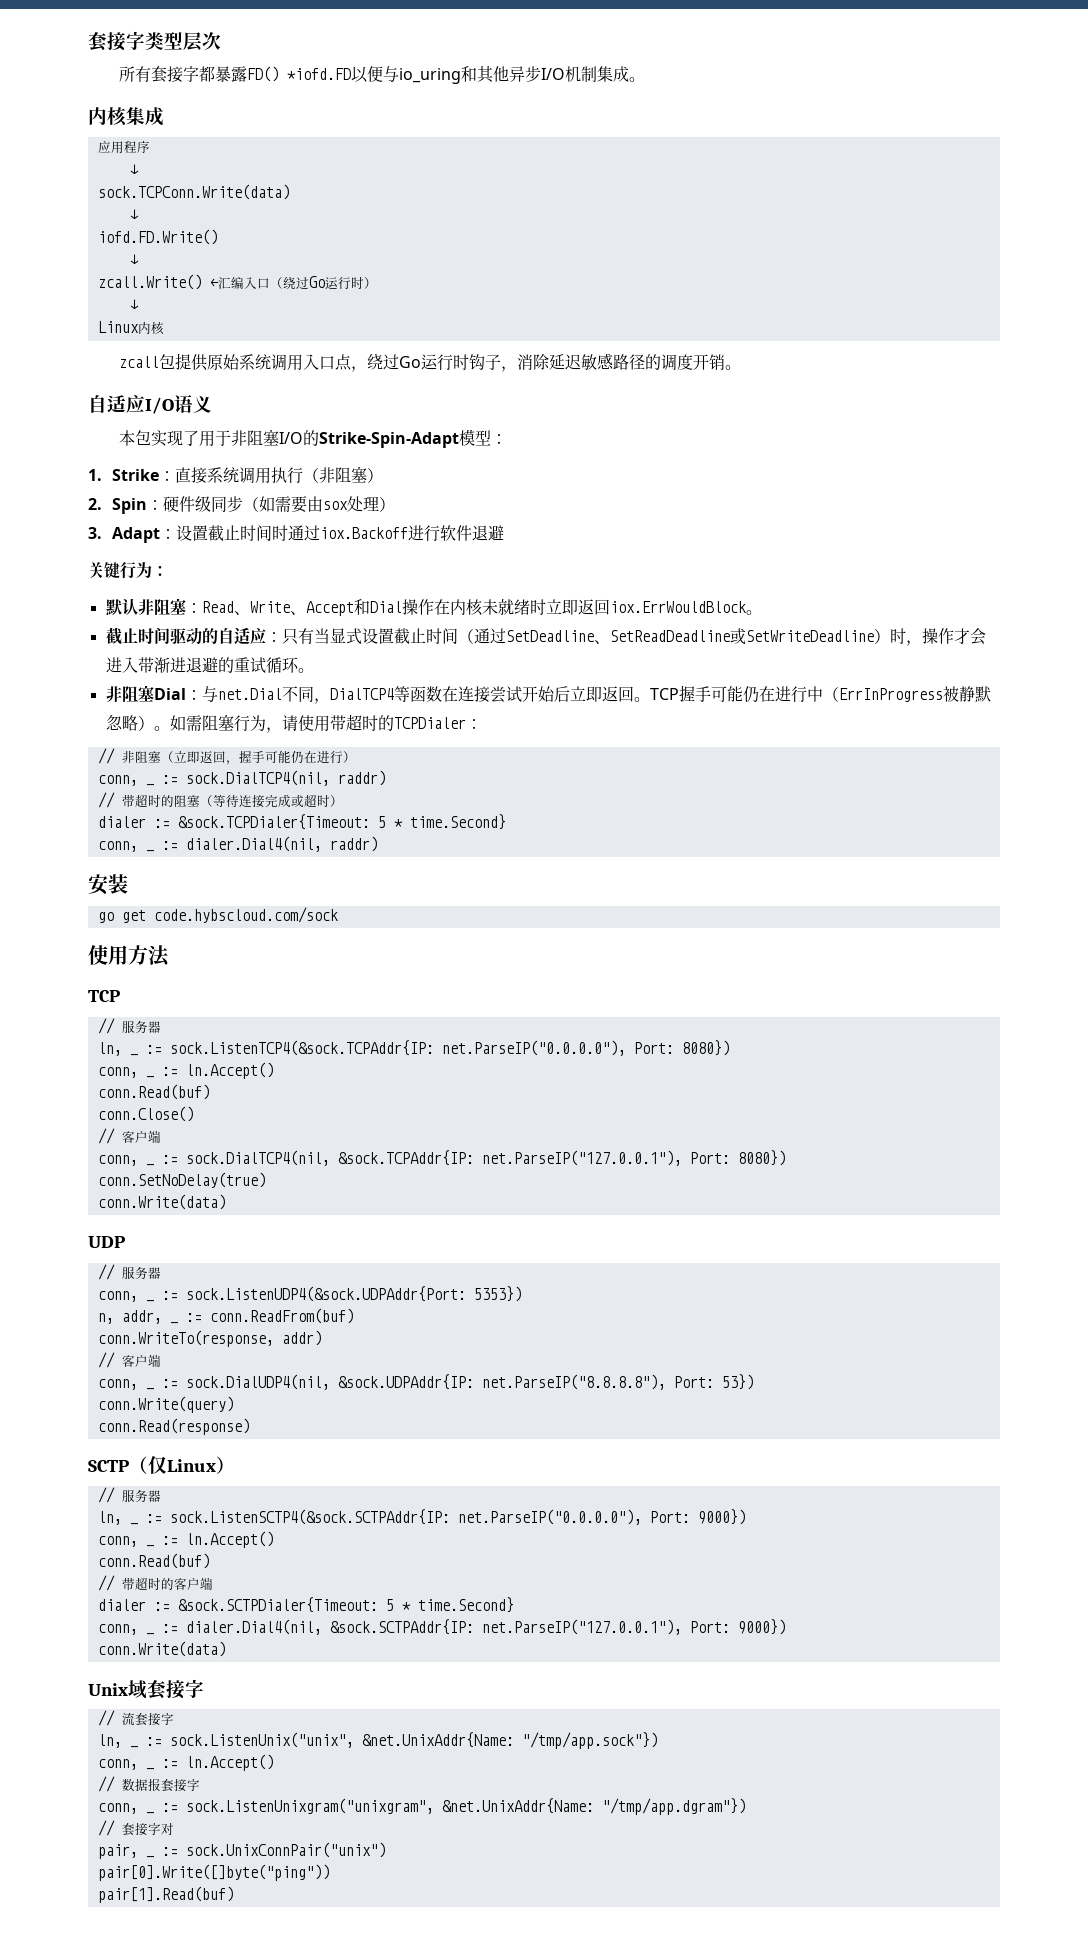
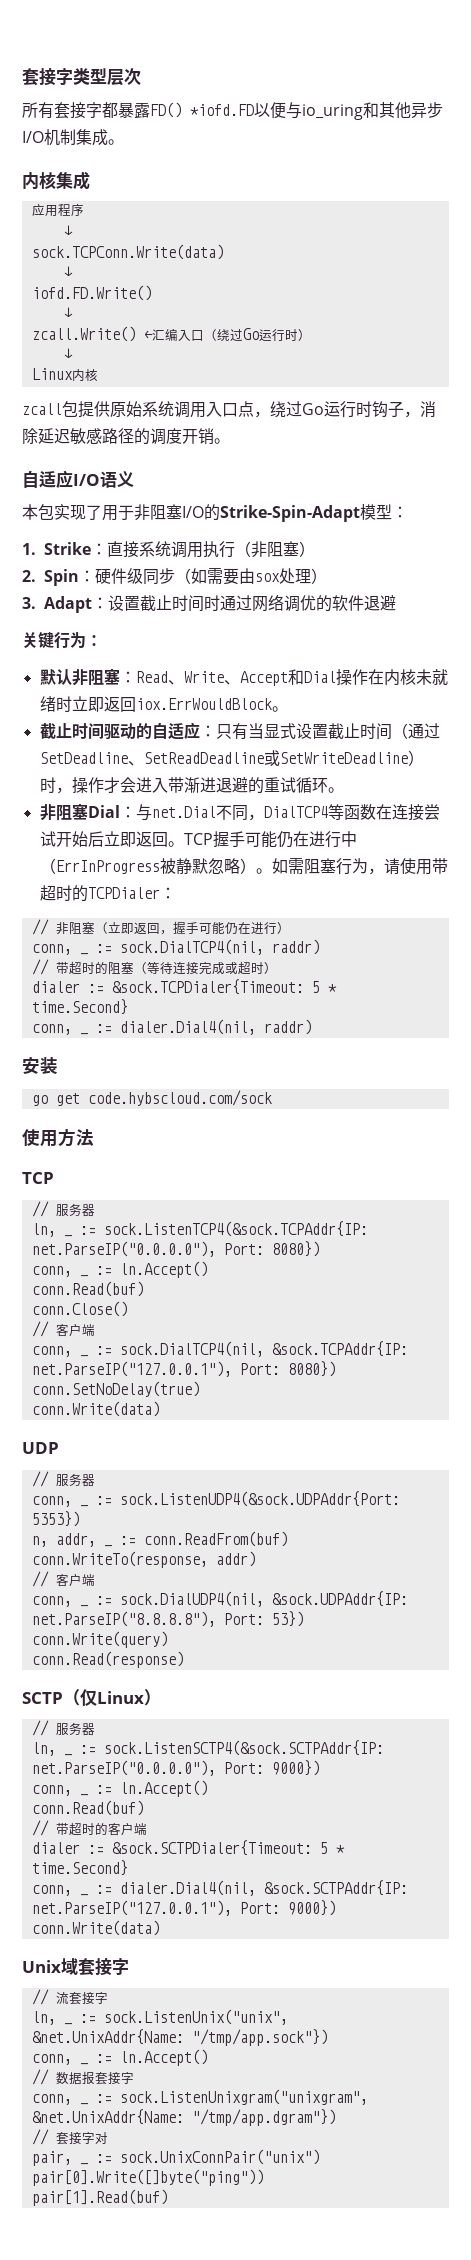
- 3. Adapt：设置截止时间时通过iox.Backoff进行软件退避
+ 3. Adapt：设置截止时间时通过网络调优的软件退避

